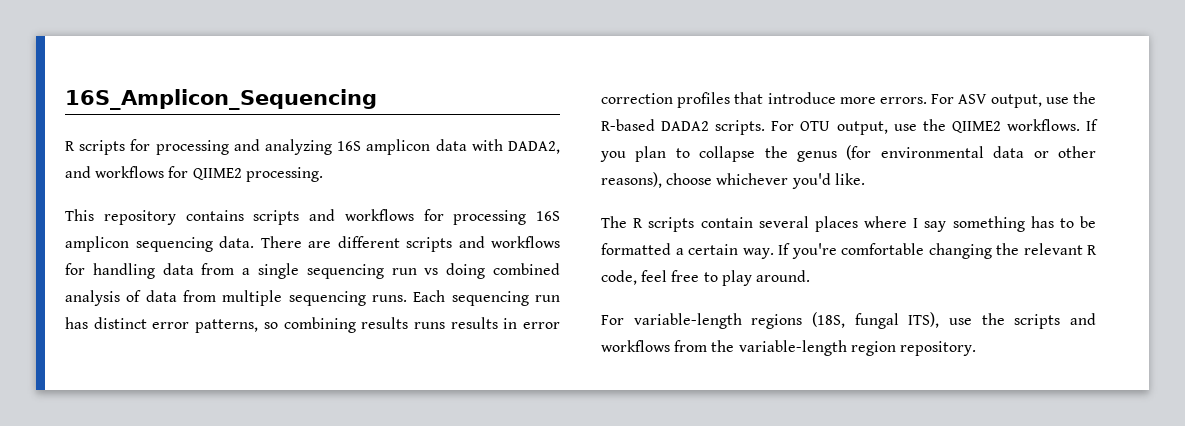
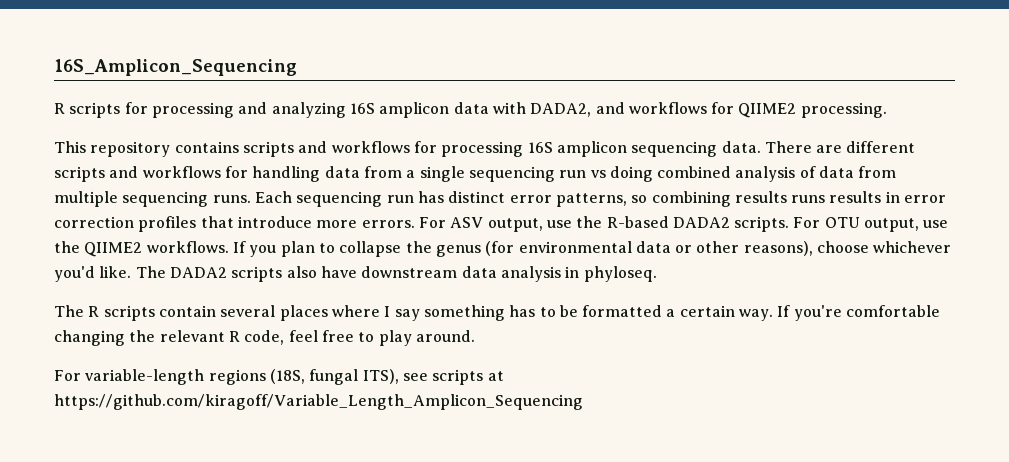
+ The DADA2 scripts also have downstream data analysis in phyloseq.
- For variable-length regions (18S, fungal ITS), use the scripts and workflows from the variable-length region repository.
+ For variable-length regions (18S, fungal ITS), see scripts at https://github.com/kiragoff/Variable_Length_Amplicon_Sequencing

